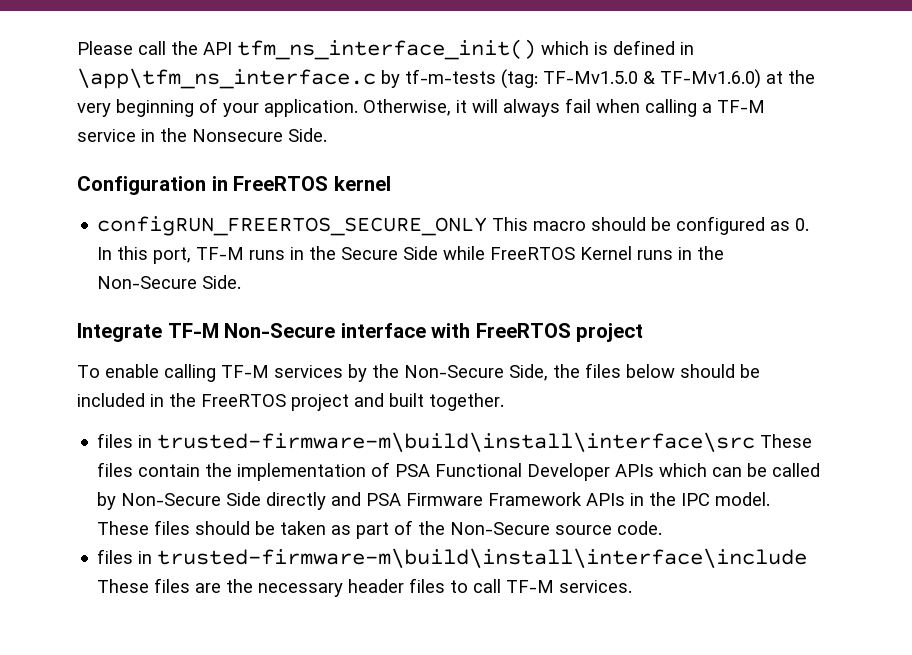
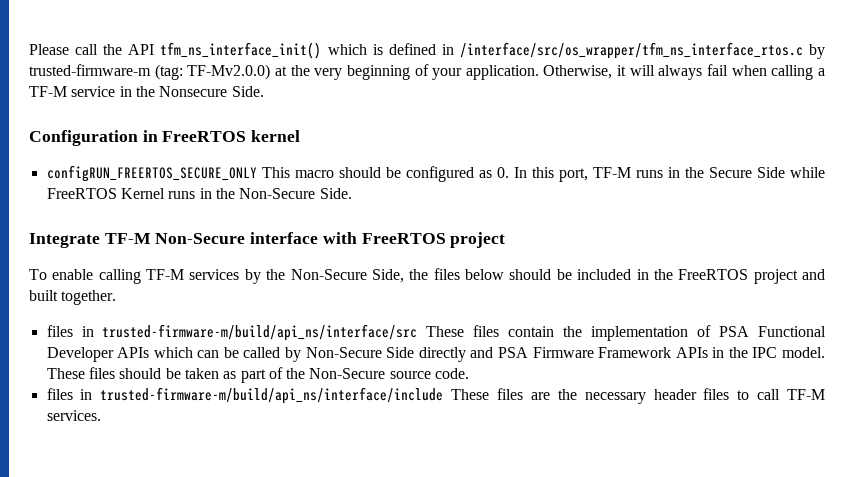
- Please call the API tfm_ns_interface_init() which is defined in \app\tfm_ns_interface.c by tf-m-tests (tag: TF-Mv1.5.0 & TF-Mv1.6.0) at the very beginning of your application.
+ Please call the API tfm_ns_interface_init() which is defined in /interface/src/os_wrapper/tfm_ns_interface_rtos.c by trusted-firmware-m (tag: TF-Mv2.0.0) at the very beginning of your application.
- files in trusted-firmware-m\build\install\interface\src These files contain the implementation of PSA Functional Developer APIs which can be called by Non-Secure Side directly and PSA Firmware Framework APIs in the IPC model.
+ files in trusted-firmware-m/build/api_ns/interface/src These files contain the implementation of PSA Functional Developer APIs which can be called by Non-Secure Side directly and PSA Firmware Framework APIs in the IPC model.
- files in trusted-firmware-m\build\install\interface\include These files are the necessary header files to call TF-M services.
+ files in trusted-firmware-m/build/api_ns/interface/include These files are the necessary header files to call TF-M services.

